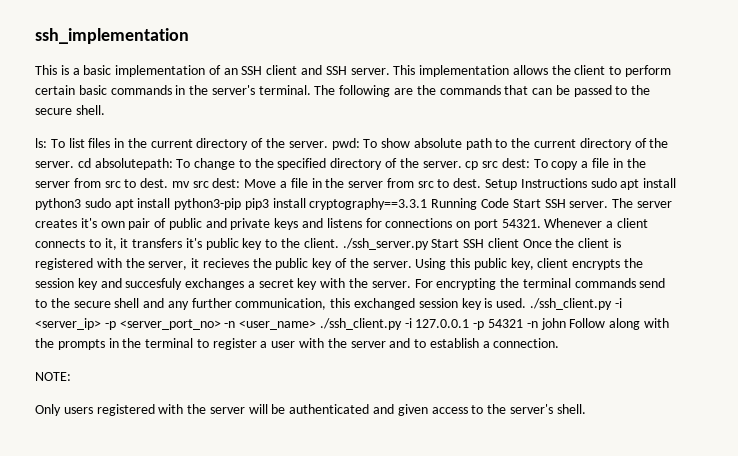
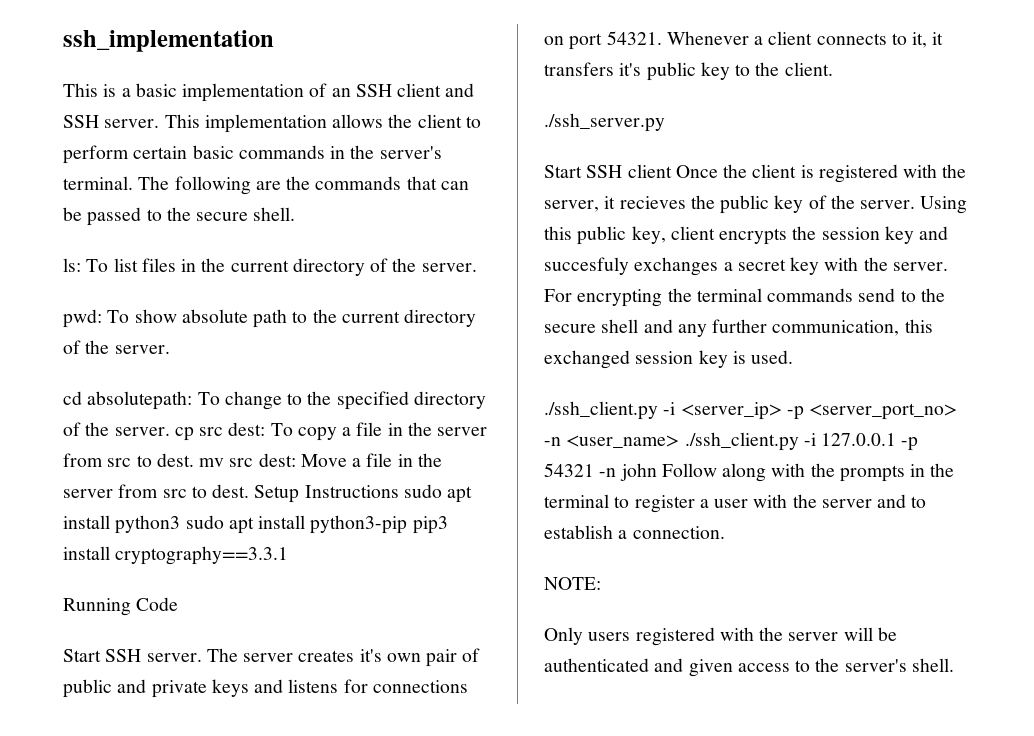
- To list files in the current directory of the server. pwd:
+ To list files in the current directory of the server.
+ pwd:
- To show absolute path to the current directory of the server. cd absolutepath:
+ To show absolute path to the current directory of the server.
+ cd absolutepath:
- Setup Instructions sudo apt install python3 sudo apt install python3-pip pip3 install cryptography==3.3.1 Running Code Start SSH server.
+ Setup Instructions sudo apt install python3 sudo apt install python3-pip pip3 install cryptography==3.3.1
+ Running Code
+ Start SSH server.
- Whenever a client connects to it, it transfers it's public key to the client. ./ssh_server.py Start SSH client Once the client is registered with the server, it recieves the public key of the server.
+ Whenever a client connects to it, it transfers it's public key to the client.
+ ./ssh_server.py
+ Start SSH client Once the client is registered with the server, it recieves the public key of the server.
- For encrypting the terminal commands send to the secure shell and any further communication, this exchanged session key is used. ./ssh_client.py -i <server_ip> -p <server_port_no> -n <user_name> ./ssh_client.py -i 127.0.0.1 -p 54321 -n john Follow along with the prompts in the terminal to register a user with the server and to establish a connection.
+ For encrypting the terminal commands send to the secure shell and any further communication, this exchanged session key is used.
+ ./ssh_client.py -i <server_ip> -p <server_port_no> -n <user_name> ./ssh_client.py -i 127.0.0.1 -p 54321 -n john Follow along with the prompts in the terminal to register a user with the server and to establish a connection.

